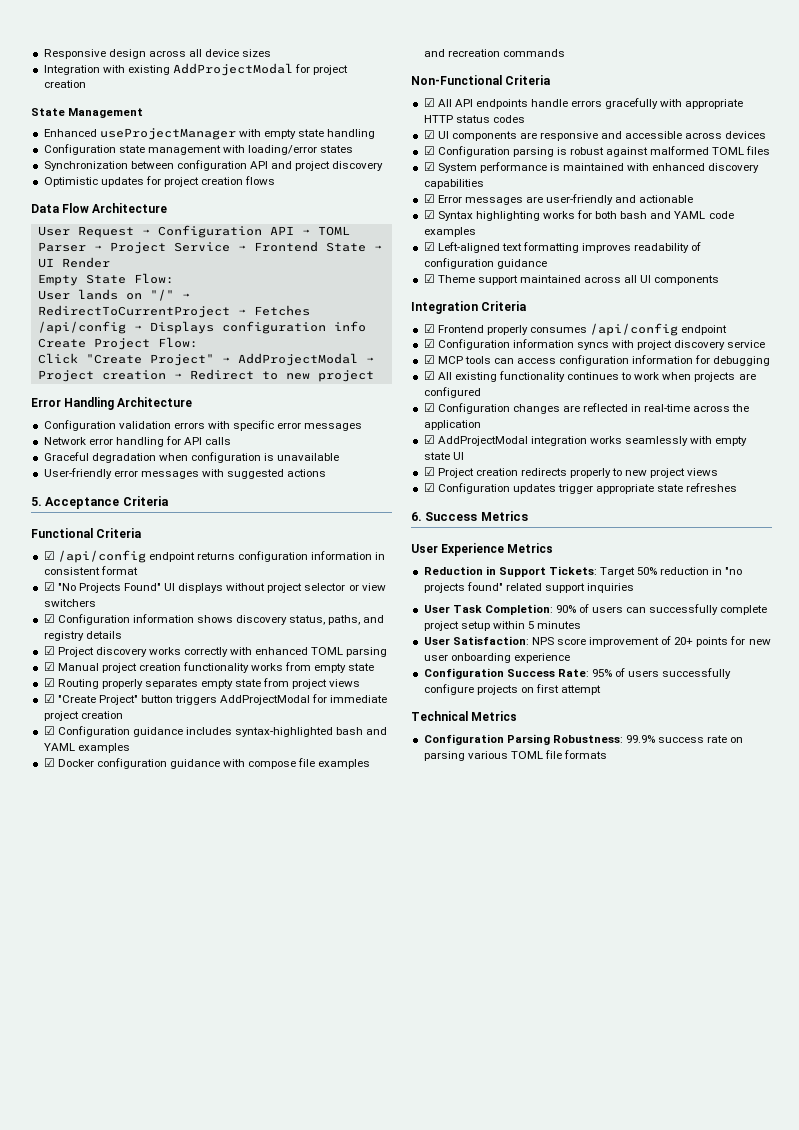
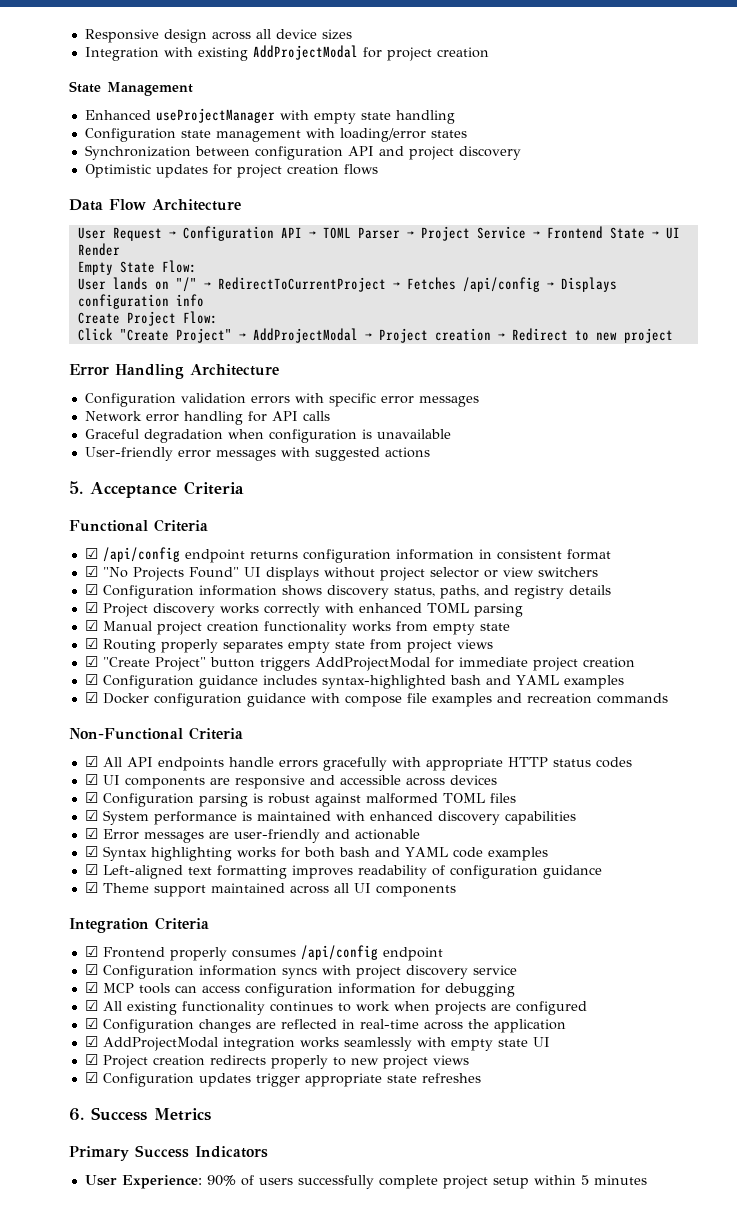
- User Experience Metrics
- Reduction in Support Tickets: Target 50% reduction in "no projects found" related support inquiries
- User Task Completion: 90% of users can successfully complete project setup within 5 minutes
+ Primary Success Indicators
+ User Experience: 90% of users successfully complete project setup within 5 minutes
- User Satisfaction: NPS score improvement of 20+ points for new user onboarding experience
- Configuration Success Rate: 95% of users successfully configure projects on first attempt
- Technical Metrics
- Configuration Parsing Robustness: 99.9% success rate on parsing various TOML file formats

